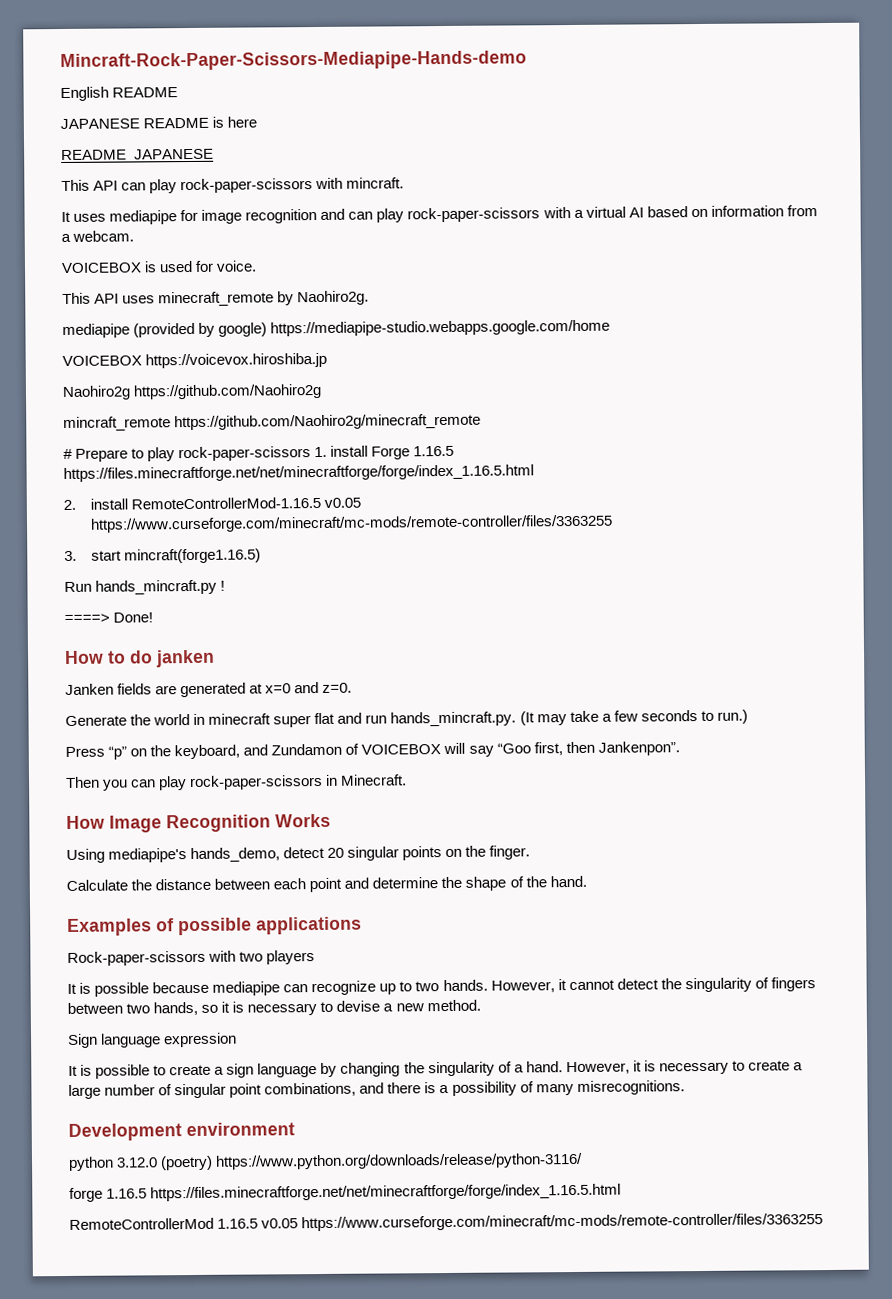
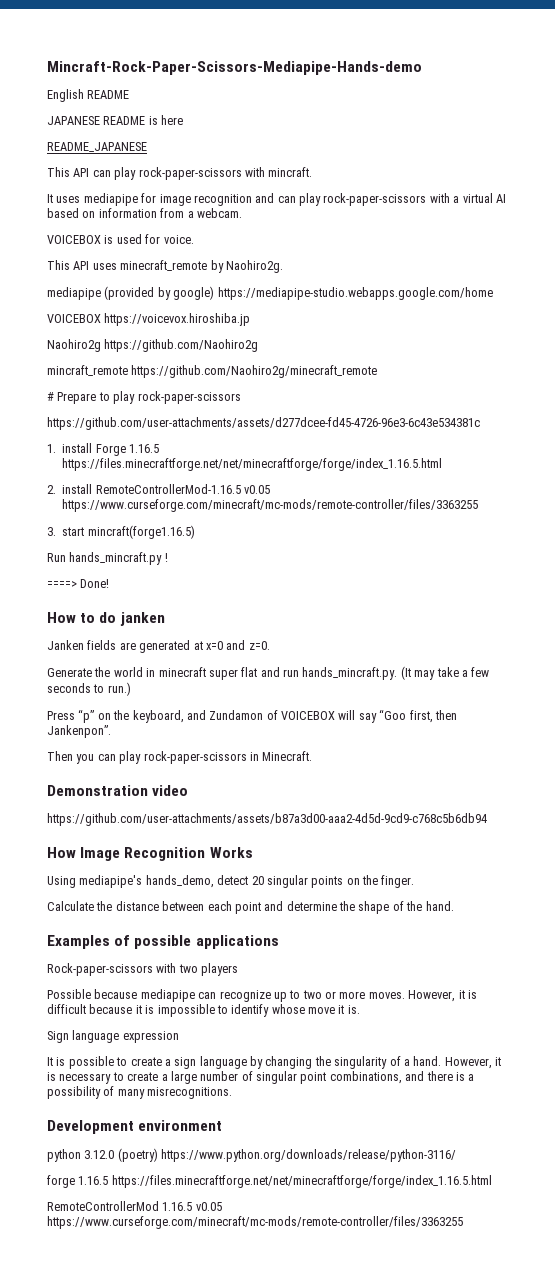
- # Prepare to play rock-paper-scissors 1. install Forge 1.16.5 https://files.minecraftforge.net/net/minecraftforge/forge/index_1.16.5.html
+ # Prepare to play rock-paper-scissors
+ https://github.com/user-attachments/assets/d277dcee-fd45-4726-96e3-6c43e534381c
+ 1. install Forge 1.16.5 https://files.minecraftforge.net/net/minecraftforge/forge/index_1.16.5.html
+ Demonstration video
+ https://github.com/user-attachments/assets/b87a3d00-aaa2-4d5d-9cd9-c768c5b6db94
- It is possible because mediapipe can recognize up to two hands. However, it cannot detect the singularity of fingers between two hands, so it is necessary to devise a new method.
+ Possible because mediapipe can recognize up to two or more moves. However, it is difficult because it is impossible to identify whose move it is.

